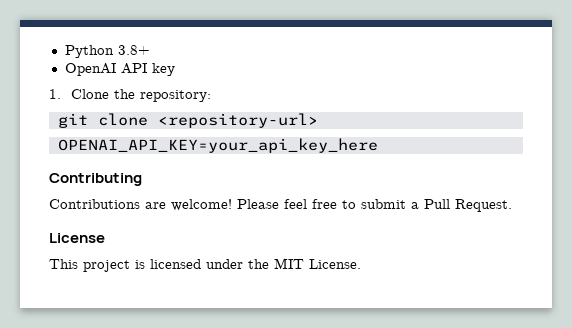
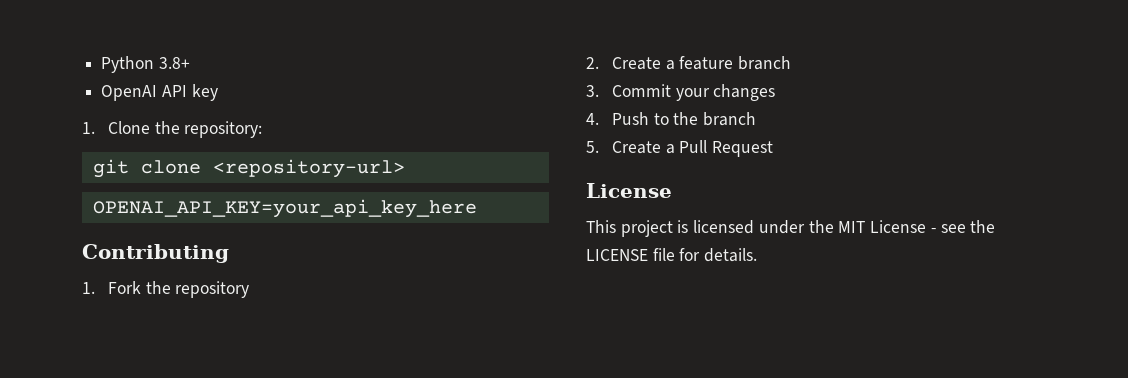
- Contributions are welcome! Please feel free to submit a Pull Request.
+ 1. Fork the repository
+ 2. Create a feature branch
+ 3. Commit your changes
+ 4. Push to the branch
+ 5. Create a Pull Request
- This project is licensed under the MIT License.
+ This project is licensed under the MIT License - see the LICENSE file for details.

